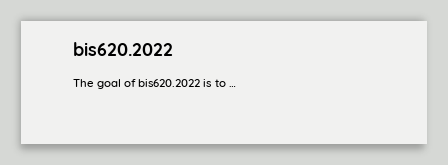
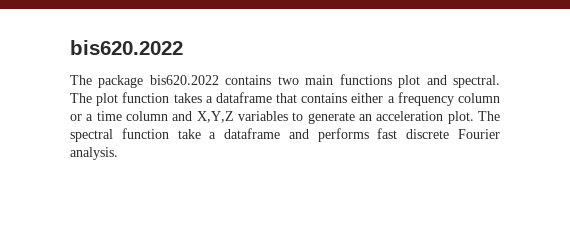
- The goal of bis620.2022 is to …
+ The package bis620.2022 contains two main functions plot and spectral. The plot function takes a dataframe that contains either a frequency column or a time column and X,Y,Z variables to generate an acceleration plot. The spectral function take a dataframe and performs fast discrete Fourier analysis.

